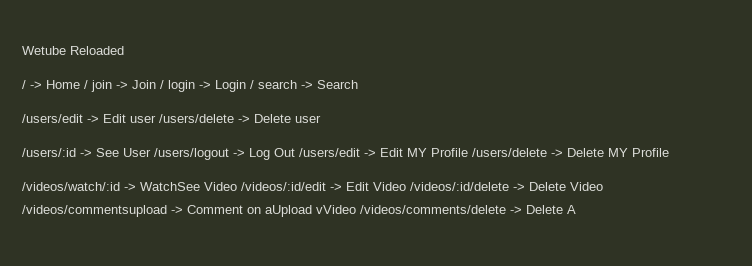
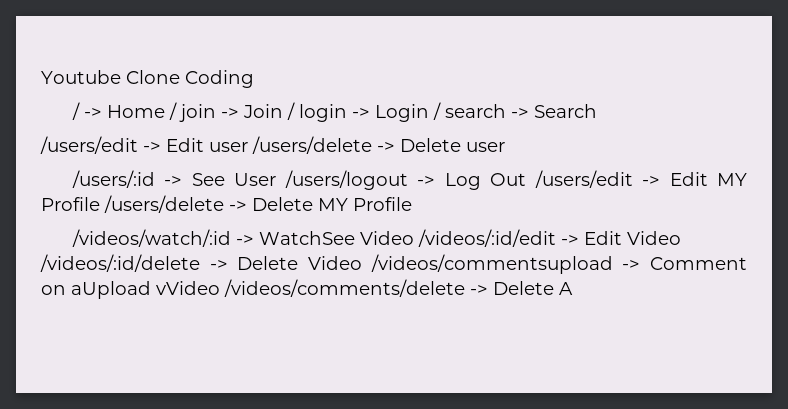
- Wetube Reloaded
+ Youtube Clone Coding

